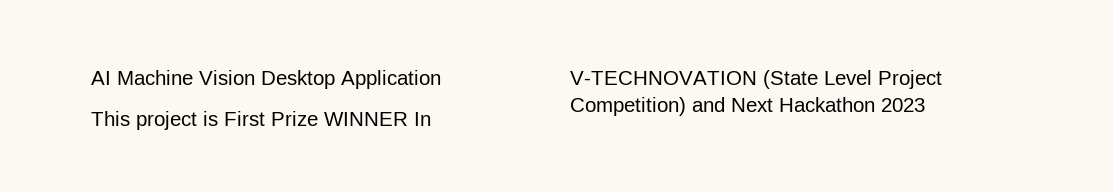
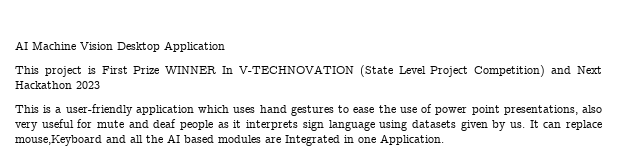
+ This is a user-friendly application which uses hand gestures to ease the use of power point presentations, also very useful for mute and deaf people as it interprets sign language using datasets given by us. It can replace mouse,Keyboard and all the AI based modules are Integrated in one Application.

